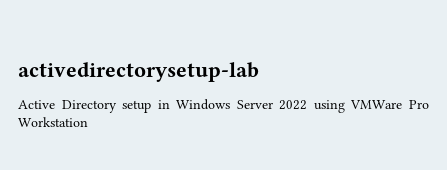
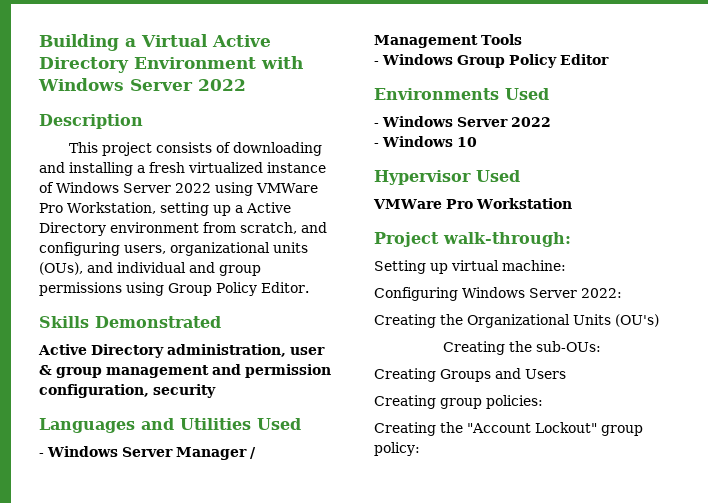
- activedirectorysetup-lab
- Active Directory setup in Windows Server 2022 using VMWare Pro Workstation
+ Building a Virtual Active Directory Environment with Windows Server 2022
+ Description
+ This project consists of downloading and installing a fresh virtualized instance of Windows Server 2022 using VMWare Pro Workstation, setting up a Active Directory environment from scratch, and configuring users, organizational units (OUs), and individual and group permissions using Group Policy Editor.
+ Skills Demonstrated
+ Active Directory administration, user & group management and permission configuration, security
+ Languages and Utilities Used
+ - Windows Server Manager / Management Tools
+ - Windows Group Policy Editor
+ Environments Used
+ - Windows Server 2022
+ - Windows 10
+ Hypervisor Used
+ VMWare Pro Workstation
+ Project walk-through:
+ Setting up virtual machine:
+ Configuring Windows Server 2022:
+ Creating the Organizational Units (OU's)
+ Creating the sub-OUs:
+ Creating Groups and Users
+ Creating group policies:
+ Creating the "Account Lockout" group policy:

